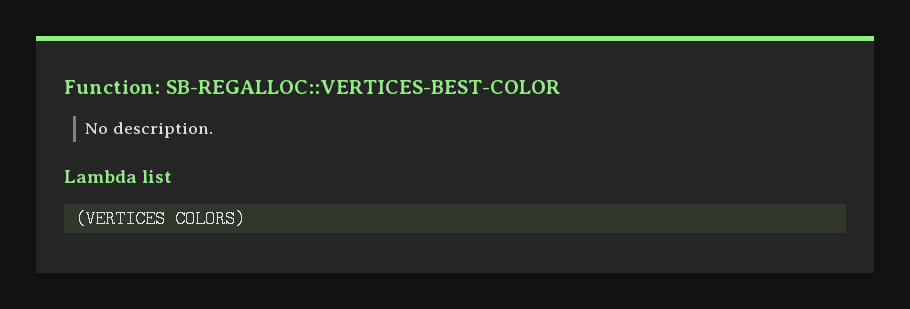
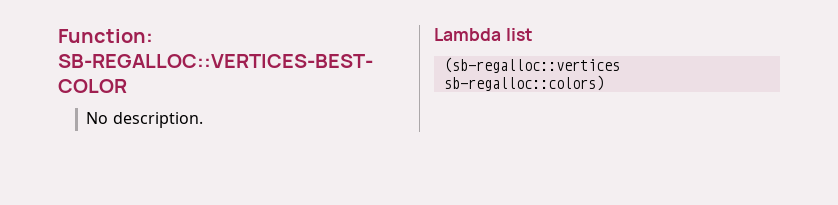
- (VERTICES COLORS)
+ (sb-regalloc::vertices sb-regalloc::colors)

